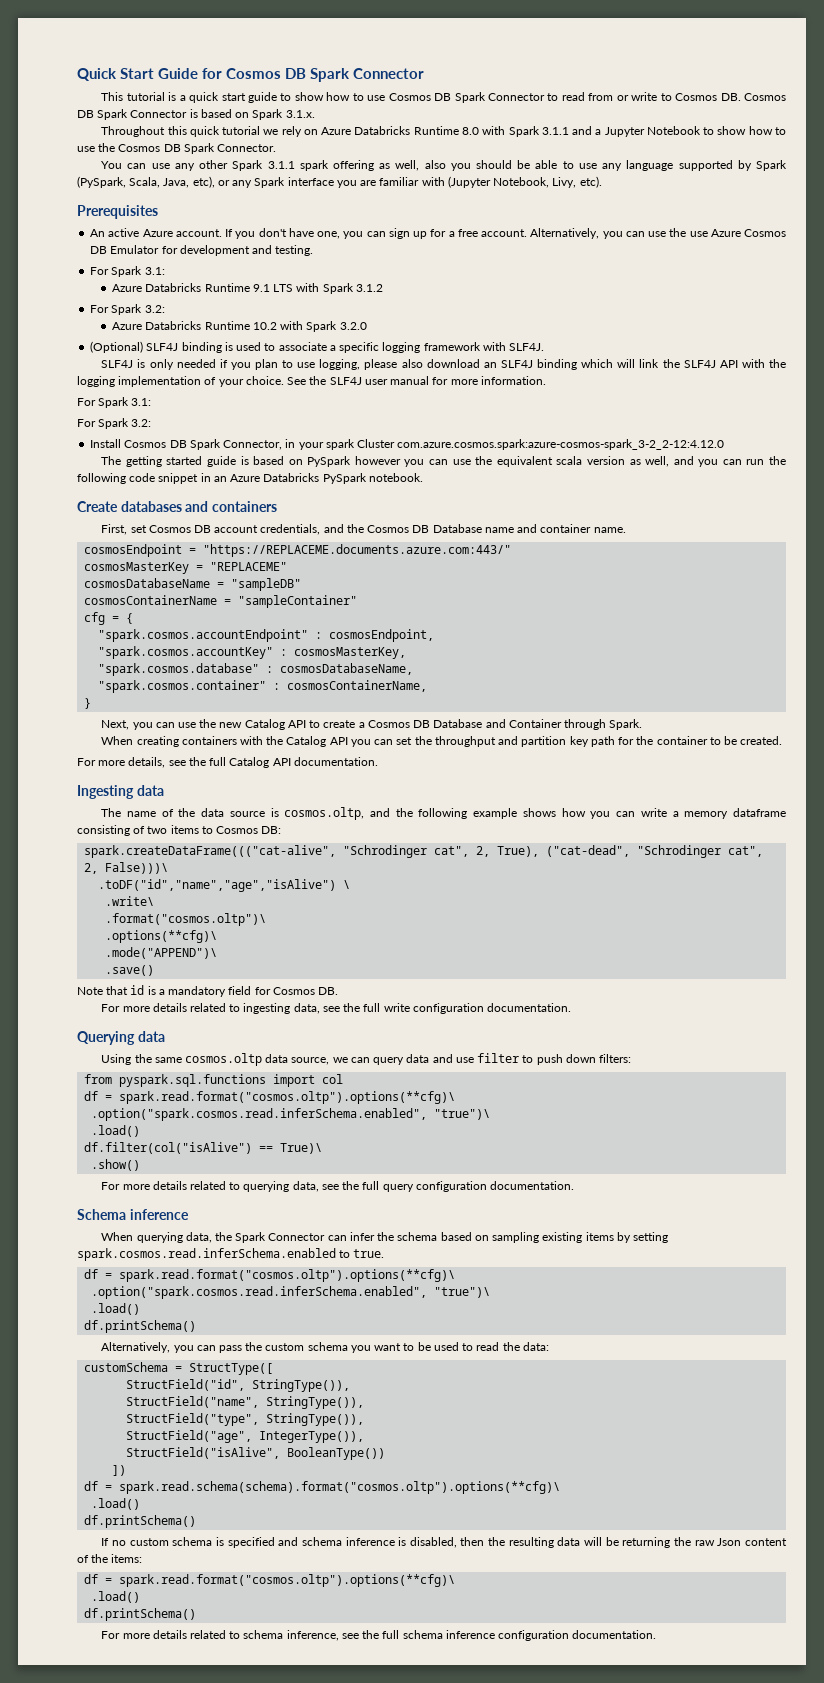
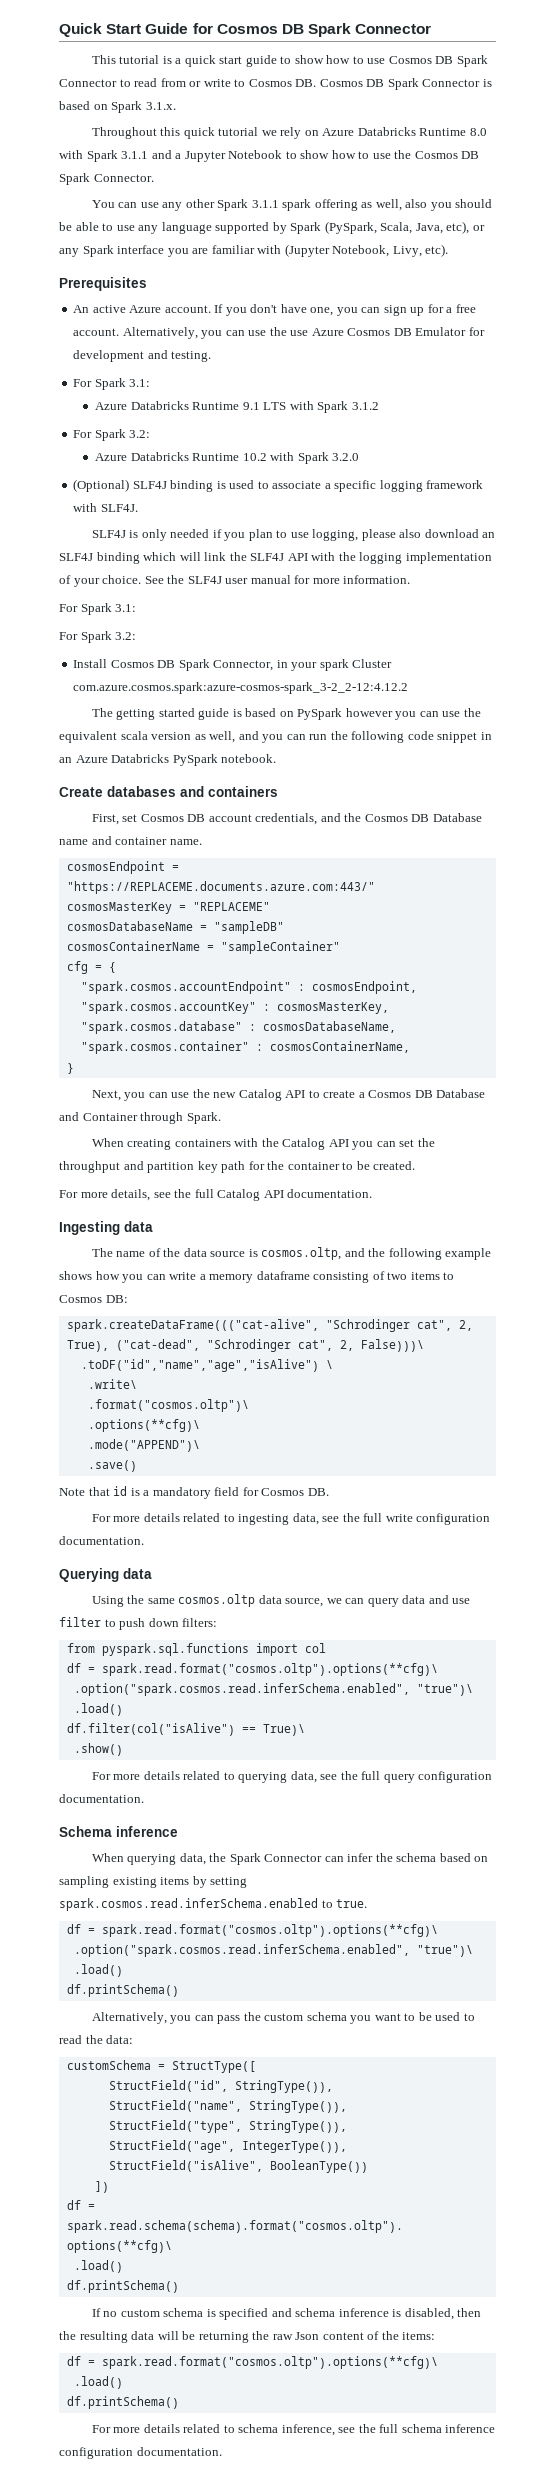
- Install Cosmos DB Spark Connector, in your spark Cluster com.azure.cosmos.spark:azure-cosmos-spark_3-2_2-12:4.12.0
+ Install Cosmos DB Spark Connector, in your spark Cluster com.azure.cosmos.spark:azure-cosmos-spark_3-2_2-12:4.12.2

